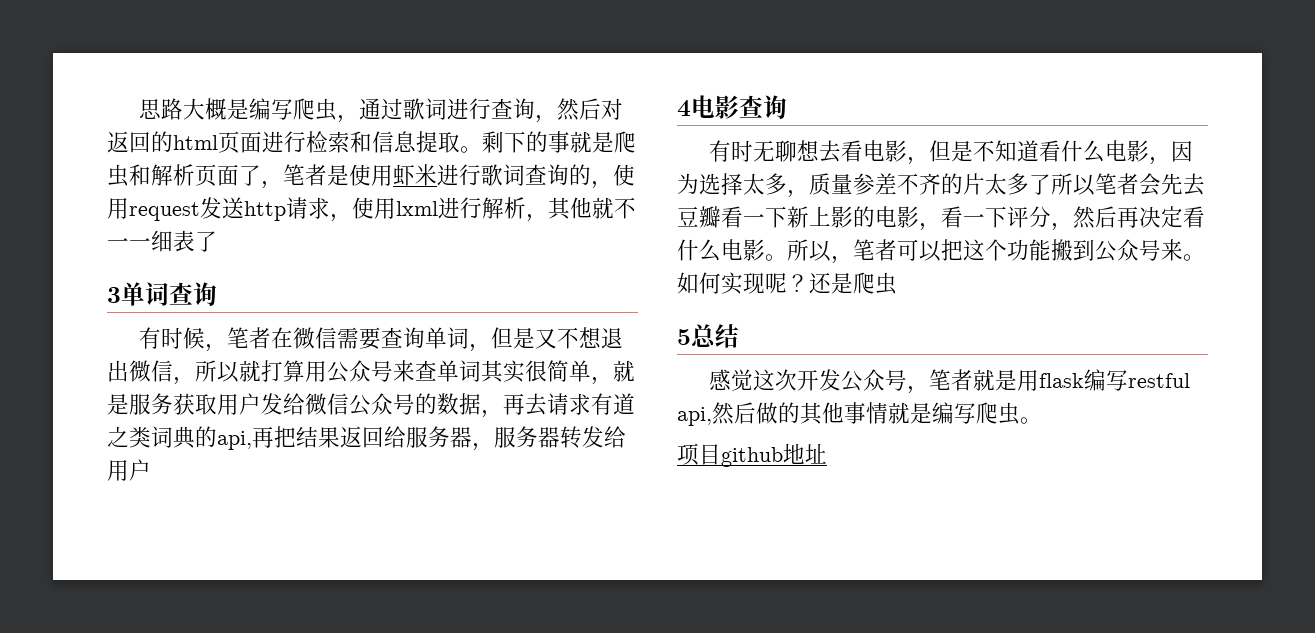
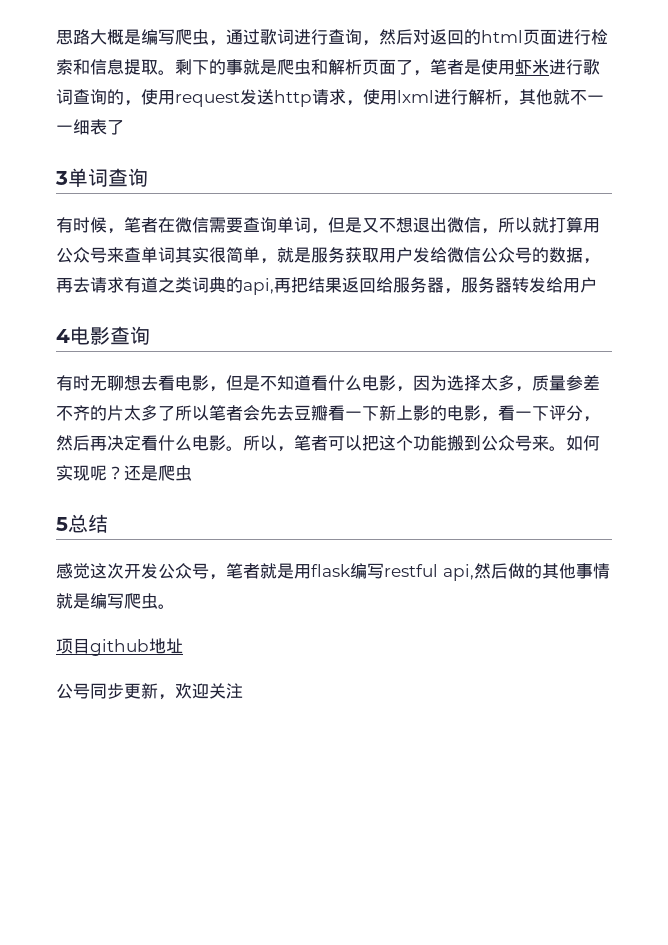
+ 公号同步更新，欢迎关注

